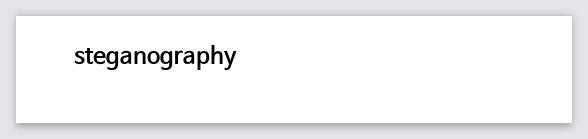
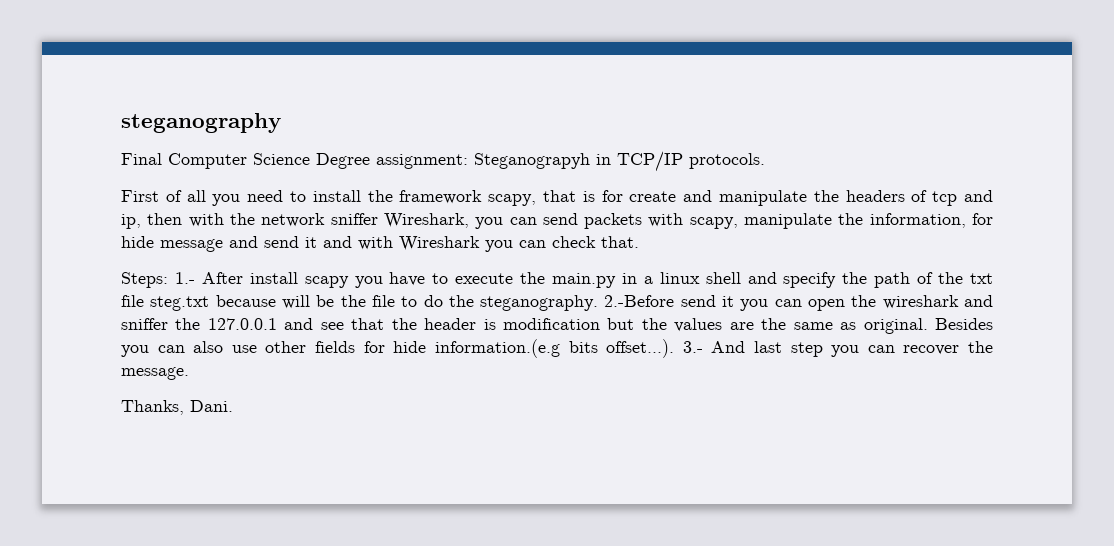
+ Final Computer Science Degree assignment: Steganograpyh in TCP/IP protocols.
+ First of all you need to install the framework scapy, that is for create and manipulate the headers of tcp and ip, then with the network sniffer Wireshark, you can send packets with scapy, manipulate the information, for hide message and send it and with Wireshark you can check that.
+ Steps: 1.- After install scapy you have to execute the main.py in a linux shell and specify the path of the txt file steg.txt because will be the file to do the steganography. 2.-Before send it you can open the wireshark and sniffer the 127.0.0.1 and see that the header is modification but the values are the same as original. Besides you can also use other fields for hide information.(e.g bits offset...). 3.- And last step you can recover the message.
+ Thanks, Dani.

